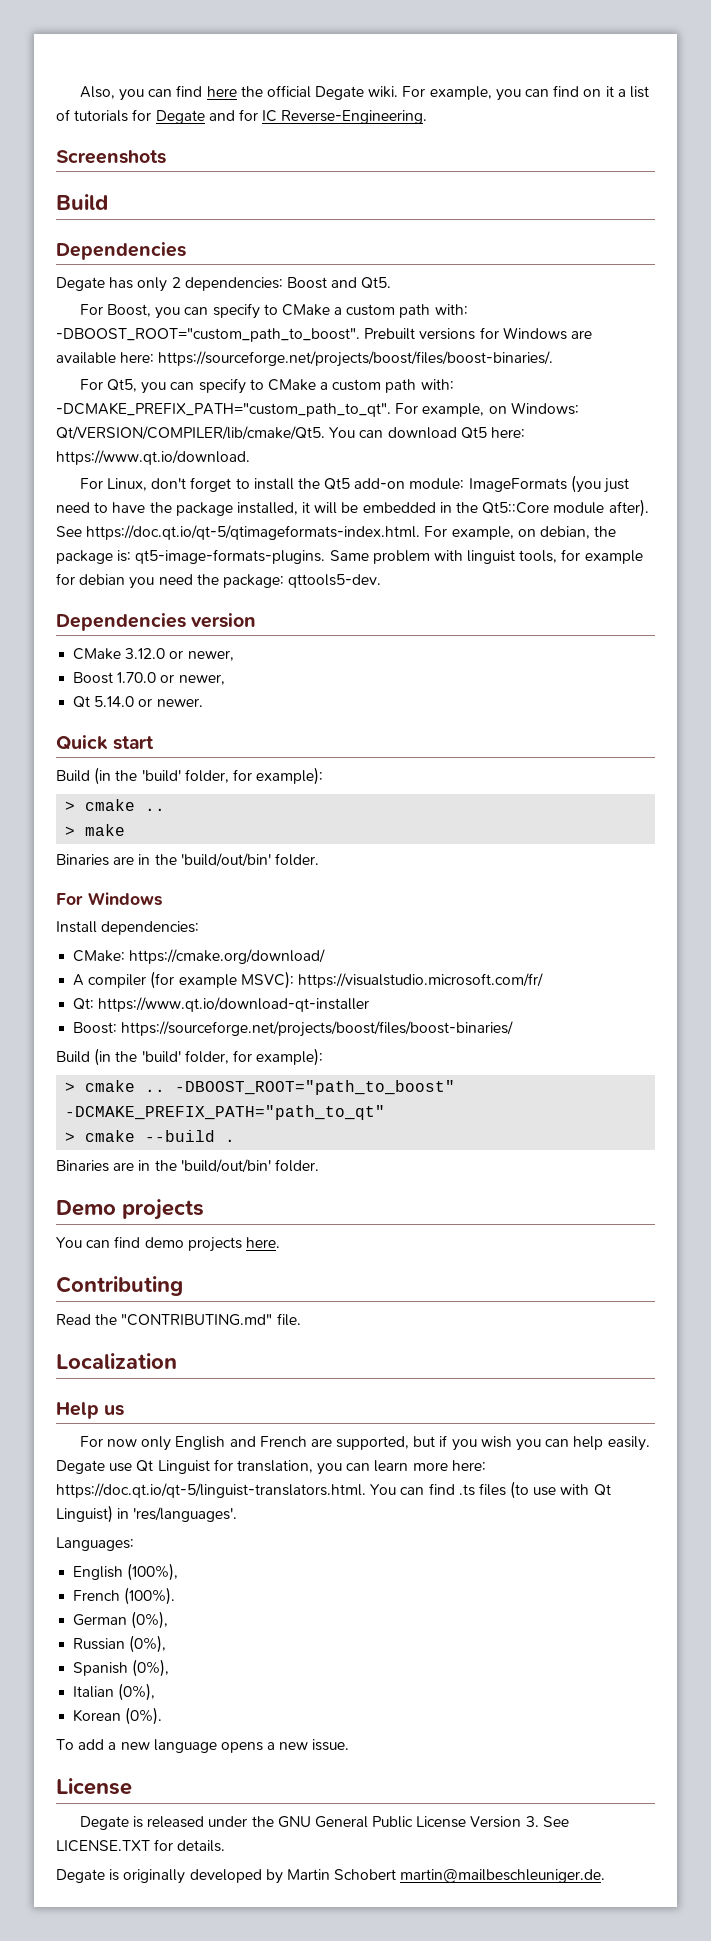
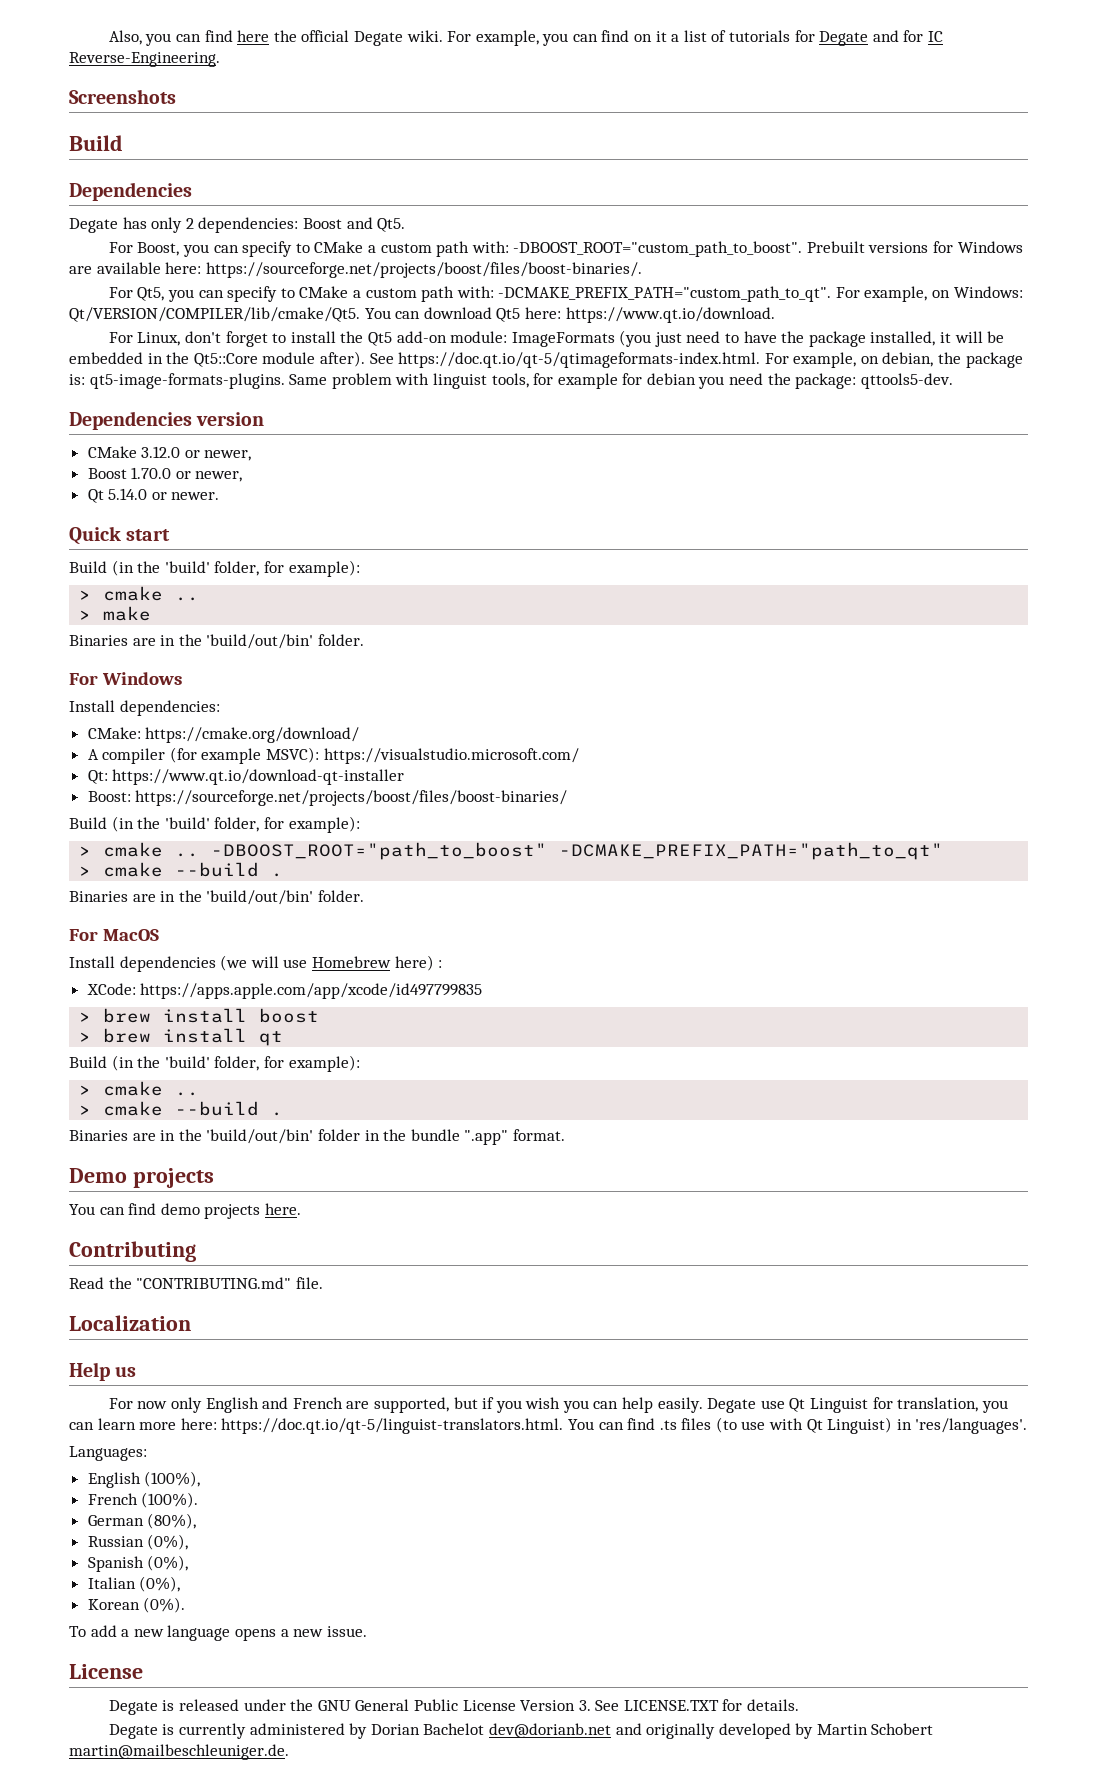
- A compiler (for example MSVC): https://visualstudio.microsoft.com/fr/
+ A compiler (for example MSVC): https://visualstudio.microsoft.com/
+ For MacOS
+ Install dependencies (we will use Homebrew here) :
+ XCode: https://apps.apple.com/app/xcode/id497799835
+ > brew install boost
+ > brew install qt
+ Build (in the 'build' folder, for example):
+ > cmake ..
+ > cmake --build .
+ Binaries are in the 'build/out/bin' folder in the bundle ".app" format.
- German (0%),
+ German (80%),
- Degate is originally developed by Martin Schobert martin@mailbeschleuniger.de.
+ Degate is currently administered by Dorian Bachelot dev@dorianb.net and originally developed by Martin Schobert martin@mailbeschleuniger.de.

